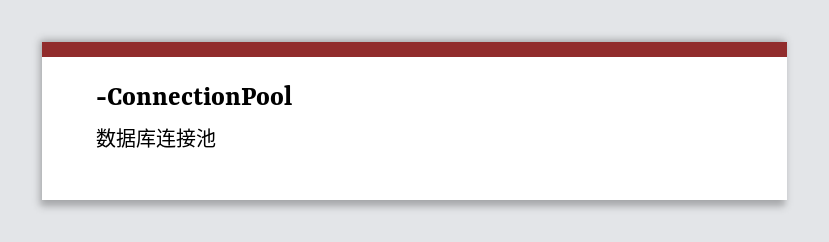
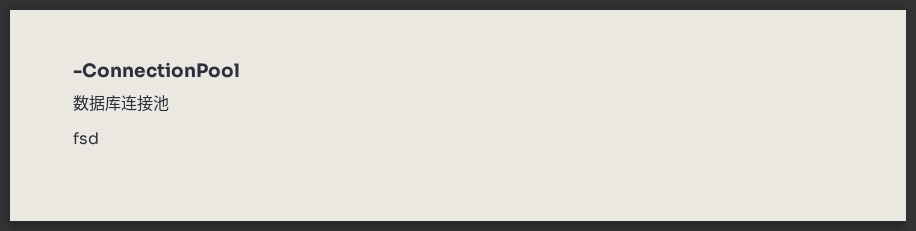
+ fsd

